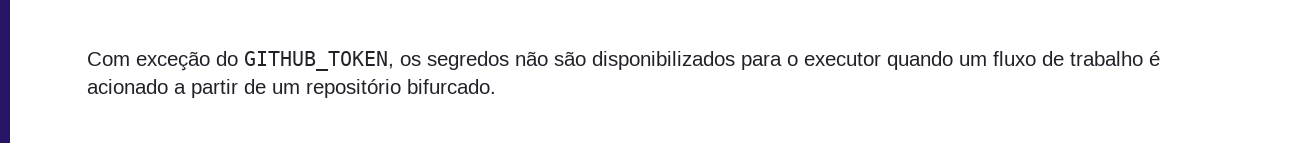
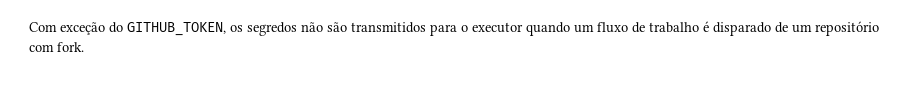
- Com exceção do GITHUB_TOKEN, os segredos não são disponibilizados para o executor quando um fluxo de trabalho é acionado a partir de um repositório bifurcado.
+ Com exceção do GITHUB_TOKEN, os segredos não são transmitidos para o executor quando um fluxo de trabalho é disparado de um repositório com fork.

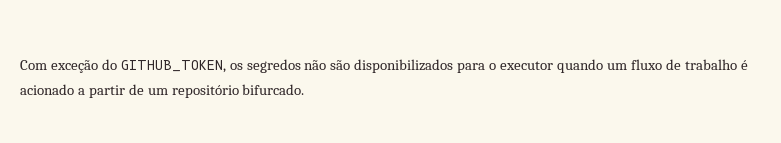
- Com exceção do GITHUB_TOKEN, os segredos não são transmitidos para o executor quando um fluxo de trabalho é disparado de um repositório com fork.
+ Com exceção do GITHUB_TOKEN, os segredos não são disponibilizados para o executor quando um fluxo de trabalho é acionado a partir de um repositório bifurcado.

